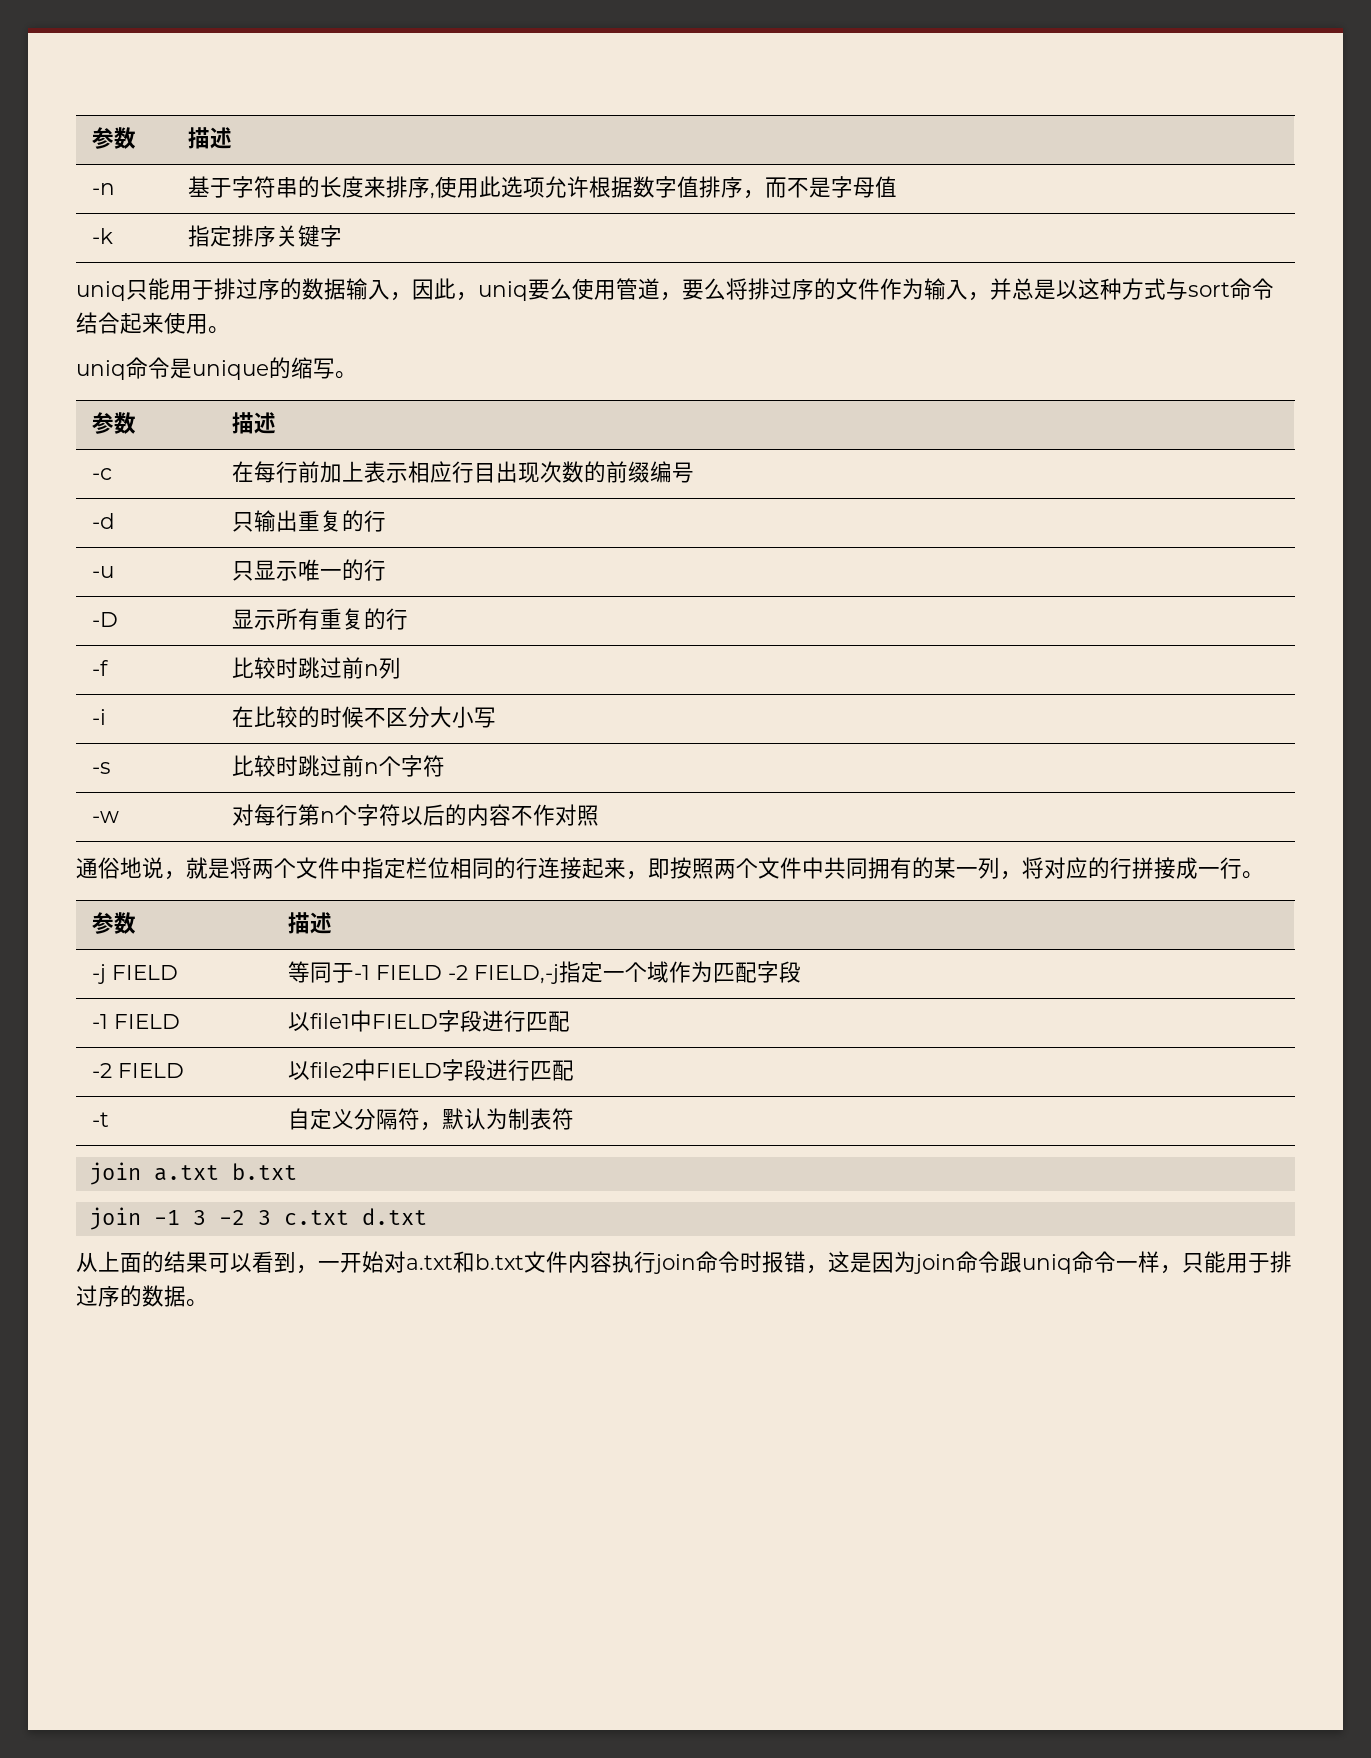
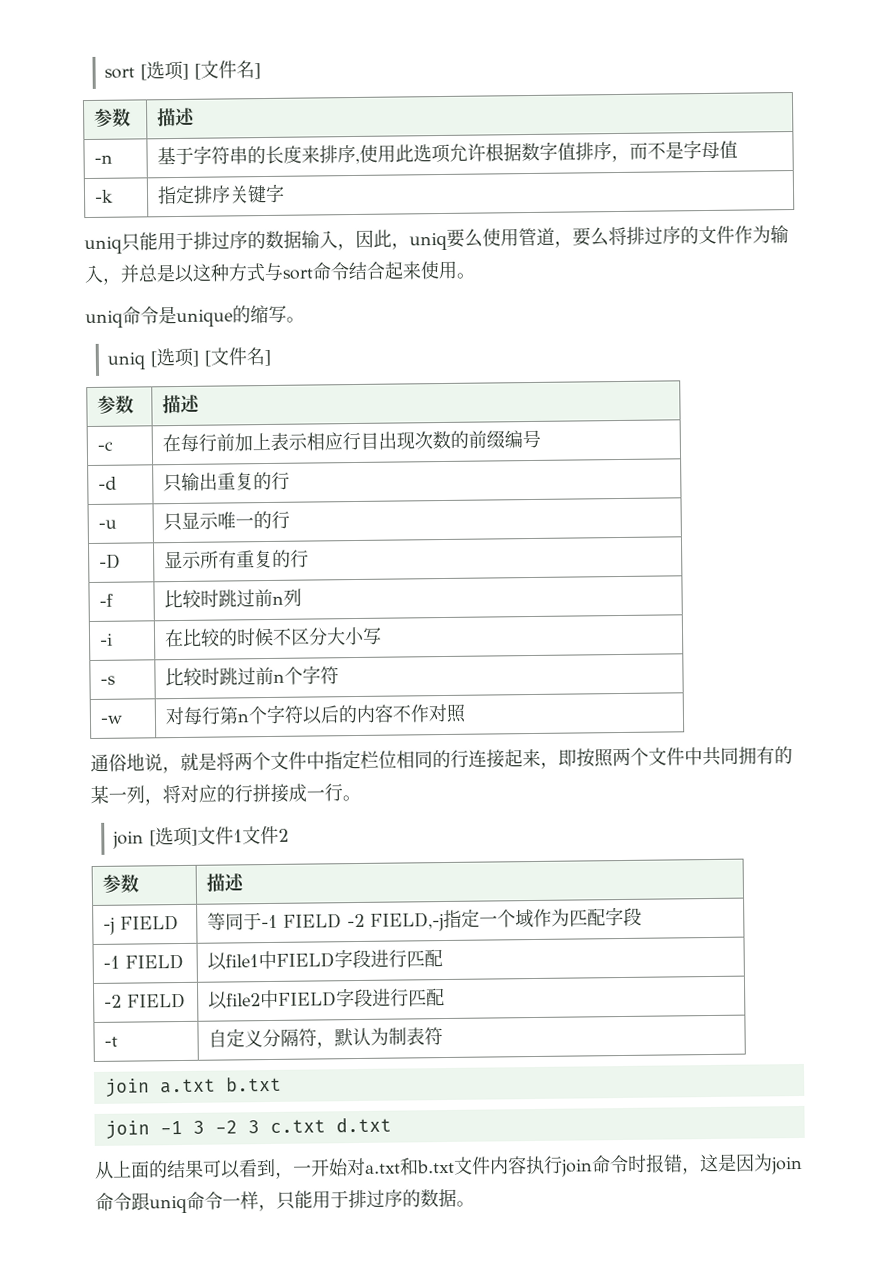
+ sort [选项] [文件名]
+ uniq [选项] [文件名]
+ join [选项]文件1文件2

